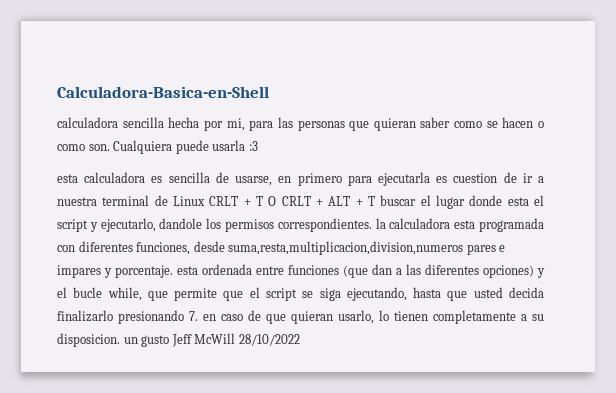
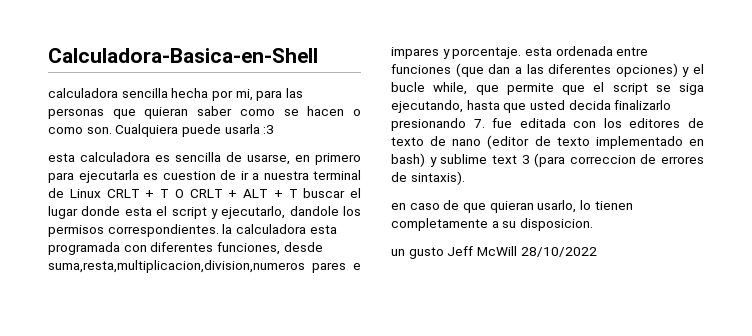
- esta calculadora es sencilla de usarse, en primero para ejecutarla es cuestion de ir a nuestra terminal de Linux CRLT + T O CRLT + ALT + T buscar el lugar donde esta el script y ejecutarlo, dandole los permisos correspondientes. la calculadora esta programada con diferentes funciones, desde suma,resta,multiplicacion,division,numeros pares e impares y porcentaje. esta ordenada entre funciones (que dan a las diferentes opciones) y el bucle while, que permite que el script se siga ejecutando, hasta que usted decida finalizarlo presionando 7. en caso de que quieran usarlo, lo tienen completamente a su disposicion. un gusto Jeff McWill 28/10/2022
+ esta calculadora es sencilla de usarse, en primero para ejecutarla es cuestion de ir a nuestra terminal de Linux CRLT + T O CRLT + ALT + T buscar el lugar donde esta el script y ejecutarlo, dandole los permisos correspondientes. la calculadora esta programada con diferentes funciones, desde suma,resta,multiplicacion,division,numeros pares e impares y porcentaje. esta ordenada entre funciones (que dan a las diferentes opciones) y el bucle while, que permite que el script se siga ejecutando, hasta que usted decida finalizarlo presionando 7. fue editada con los editores de texto de nano (editor de texto implementado en bash) y sublime text 3 (para correccion de errores de sintaxis).
+ en caso de que quieran usarlo, lo tienen completamente a su disposicion.
+ un gusto Jeff McWill 28/10/2022

